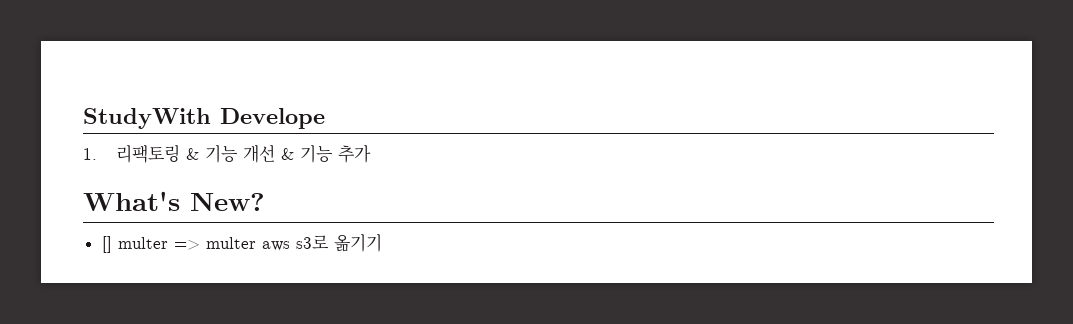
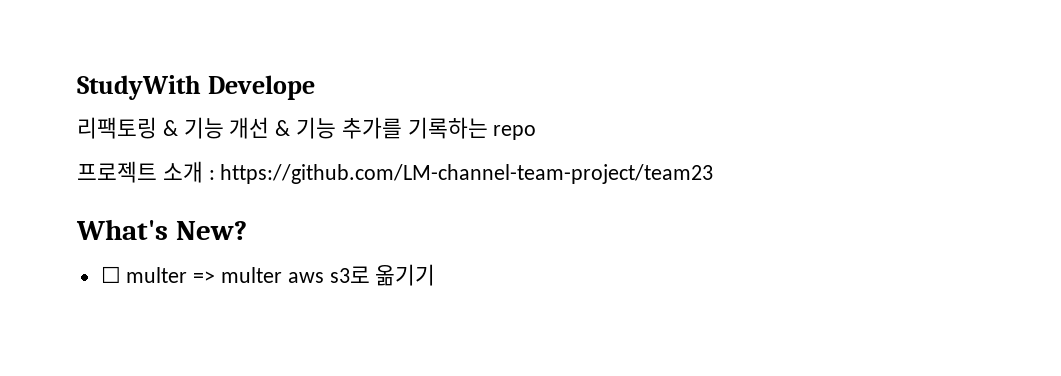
- 1. 리팩토링 & 기능 개선 & 기능 추가
+ 리팩토링 & 기능 개선 & 기능 추가를 기록하는 repo
+ 프로젝트 소개 : https://github.com/LM-channel-team-project/team23
- [] multer => multer aws s3로 옮기기
+ ☐ multer => multer aws s3로 옮기기

